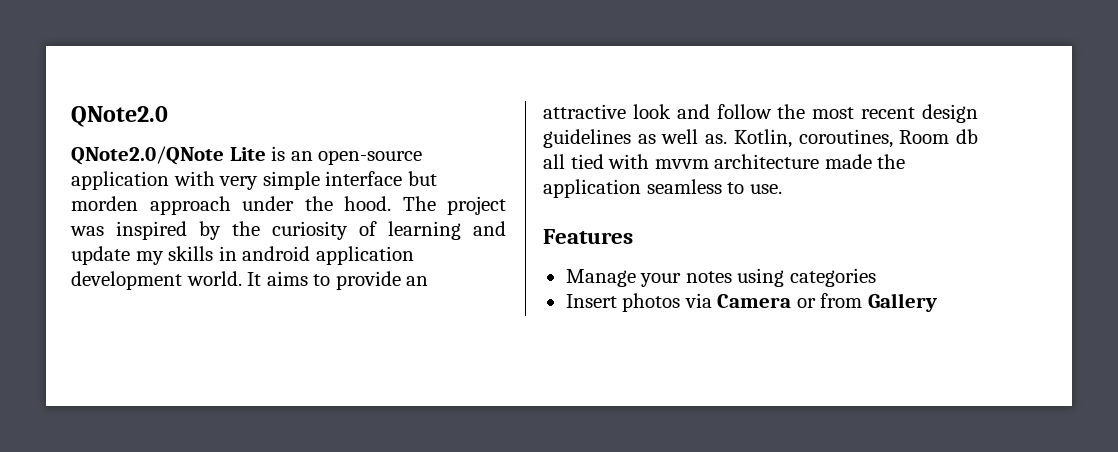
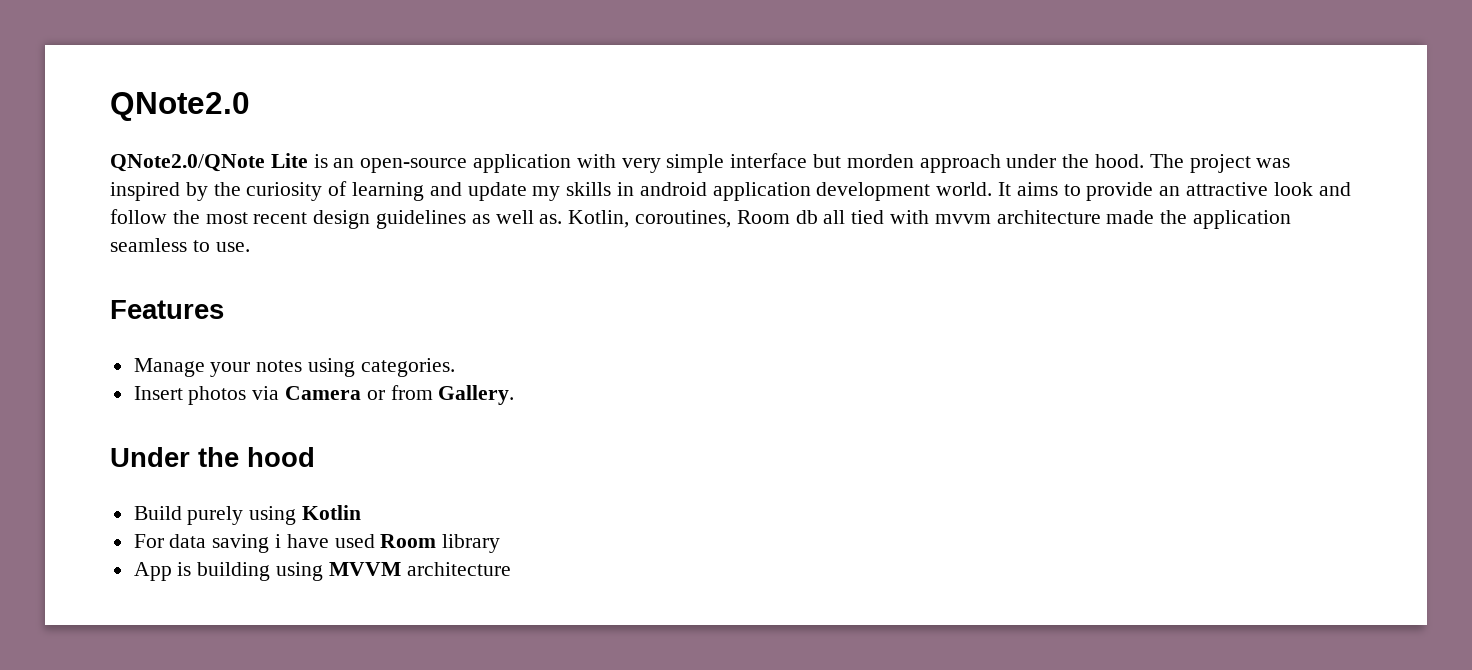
- Manage your notes using categories
+ Manage your notes using categories.
- Insert photos via Camera or from Gallery
+ Insert photos via Camera or from Gallery.
+ Under the hood
+ Build purely using Kotlin
+ For data saving i have used Room library
+ App is building using MVVM architecture

